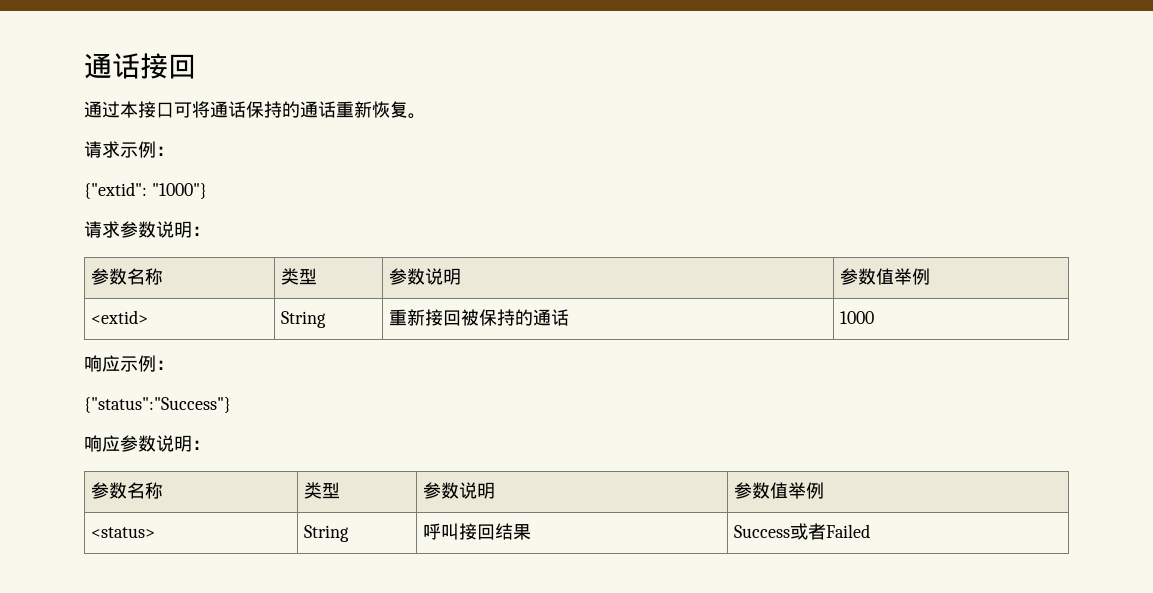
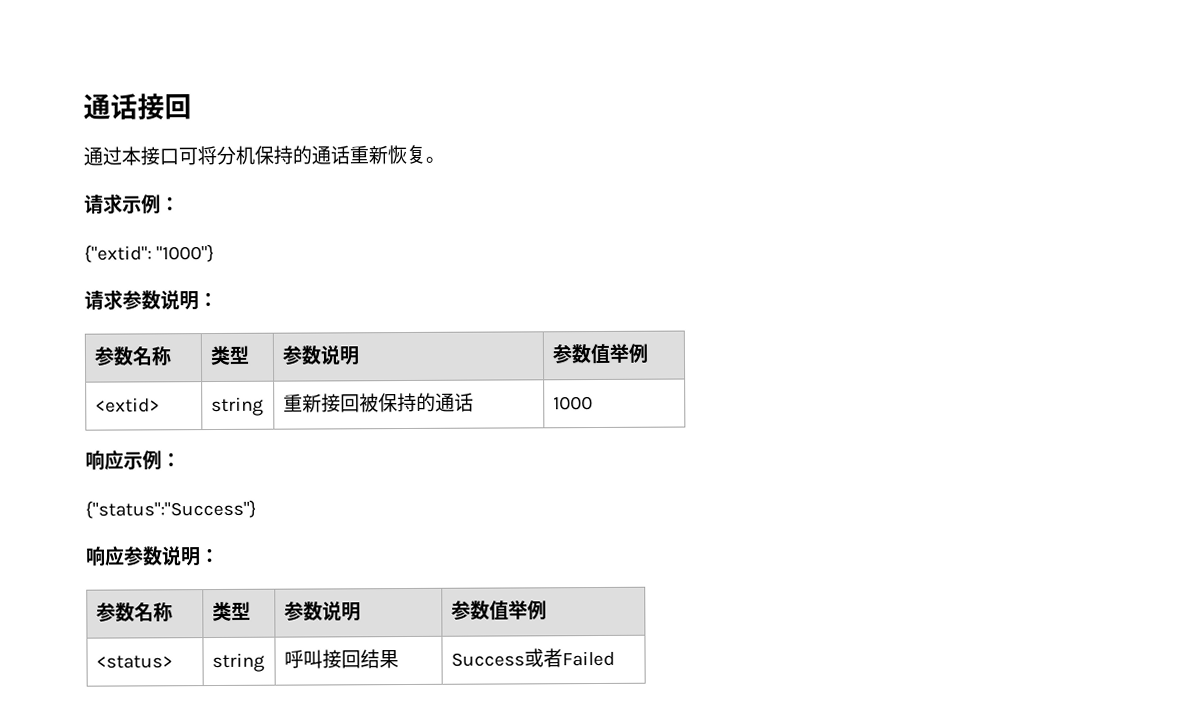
- 通过本接口可将通话保持的通话重新恢复。
+ 通过本接口可将分机保持的通话重新恢复。
- <extid> | String | 重新接回被保持的通话 | 1000
+ <extid> | string | 重新接回被保持的通话 | 1000
- <status> | String | 呼叫接回结果 | Success或者Failed
+ <status> | string | 呼叫接回结果 | Success或者Failed

